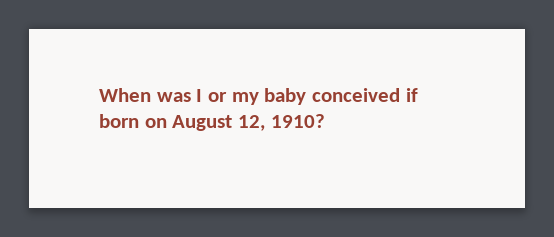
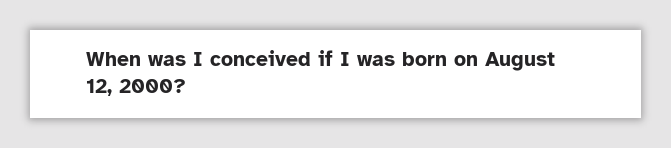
- When was I or my baby conceived if born on August 12, 1910?
+ When was I conceived if I was born on August 12, 2000?

